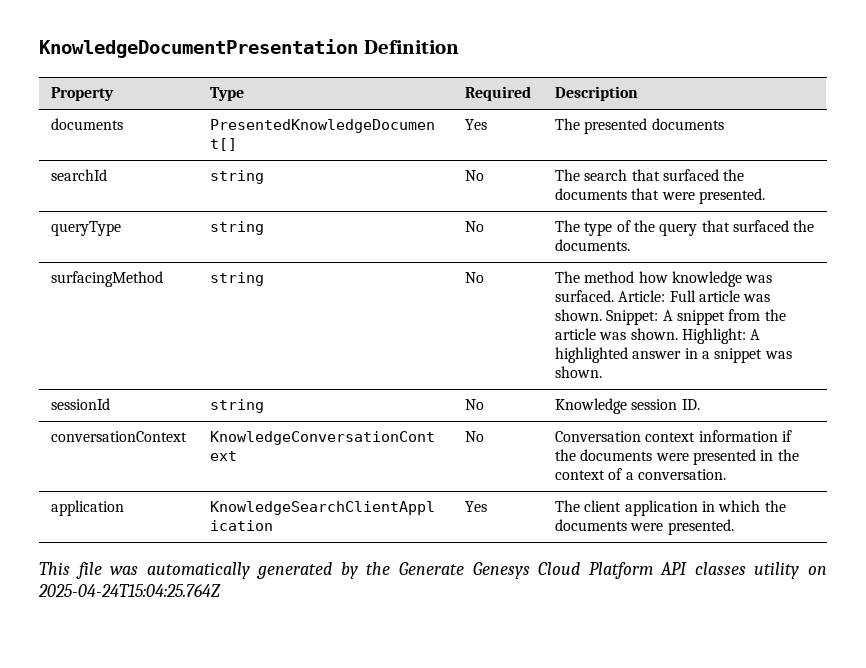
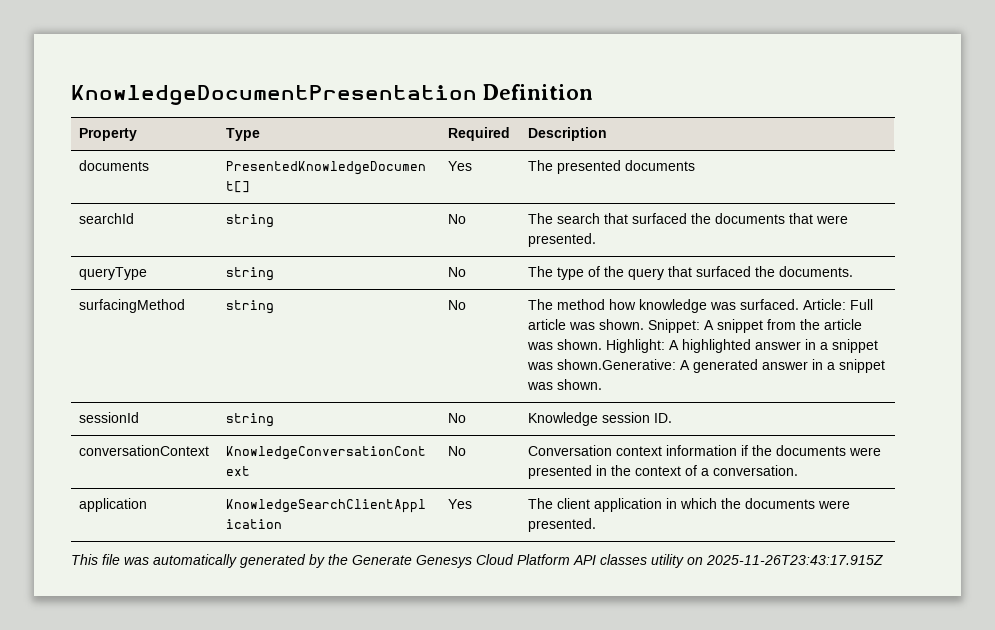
- surfacingMethod | string | No | The method how knowledge was surfaced. Article: Full article was shown. Snippet: A snippet from the article was shown. Highlight: A highlighted answer in a snippet was shown.
+ surfacingMethod | string | No | The method how knowledge was surfaced. Article: Full article was shown. Snippet: A snippet from the article was shown. Highlight: A highlighted answer in a snippet was shown.Generative: A generated answer in a snippet was shown.
- This file was automatically generated by the Generate Genesys Cloud Platform API classes utility on 2025-04-24T15:04:25.764Z
+ This file was automatically generated by the Generate Genesys Cloud Platform API classes utility on 2025-11-26T23:43:17.915Z

